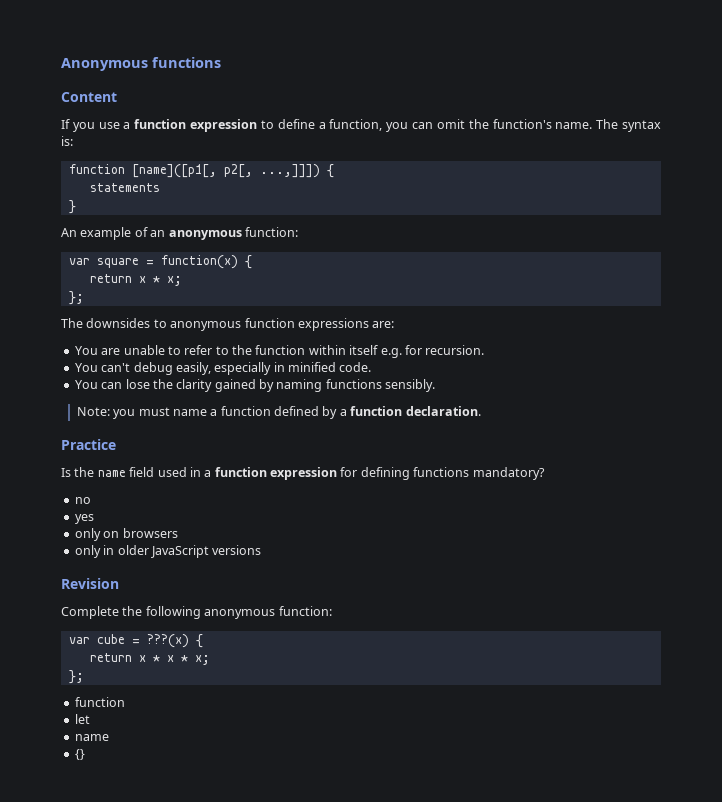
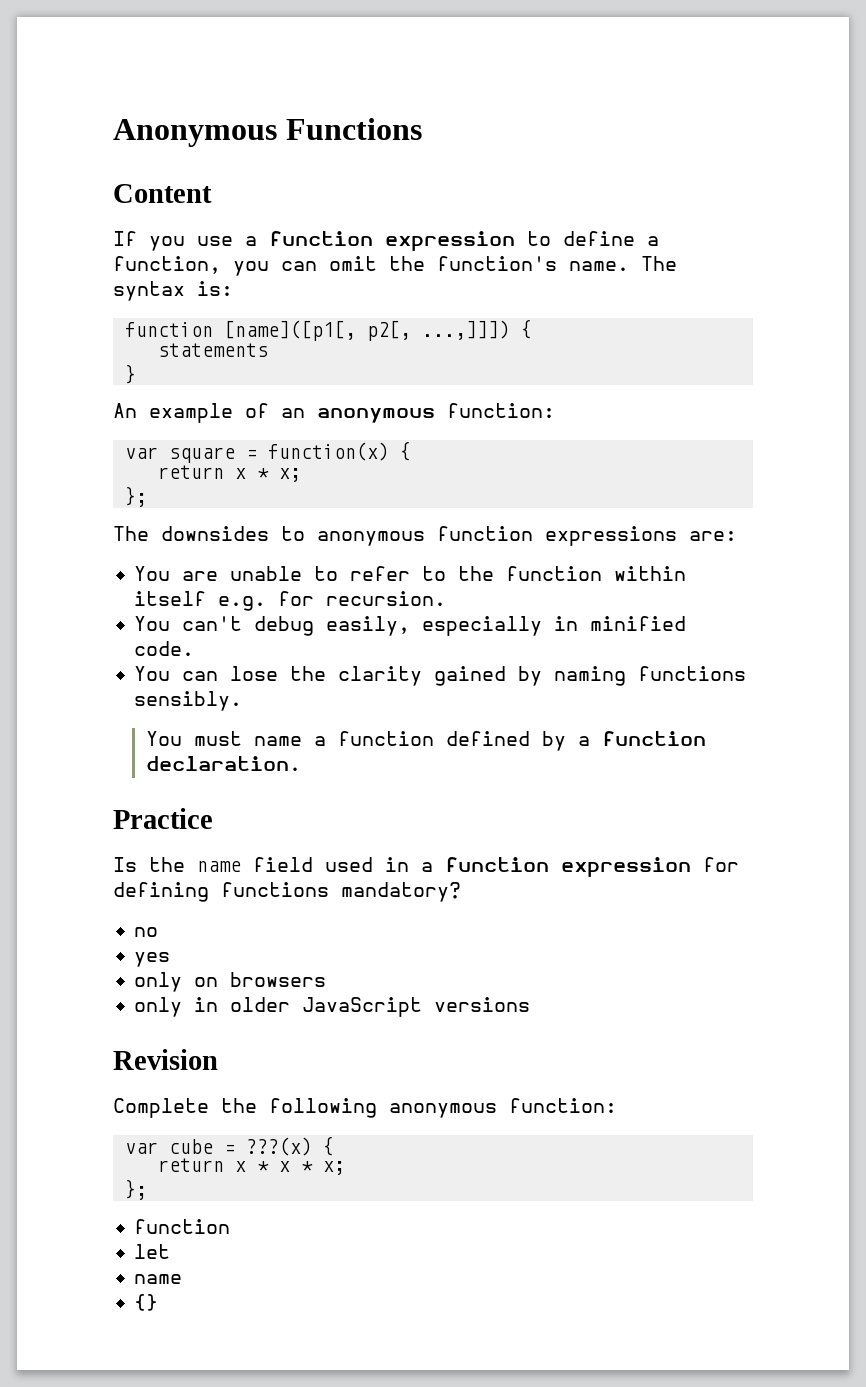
- Anonymous functions
+ Anonymous Functions
- Note: you must name a function defined by a function declaration.
+ You must name a function defined by a function declaration.

